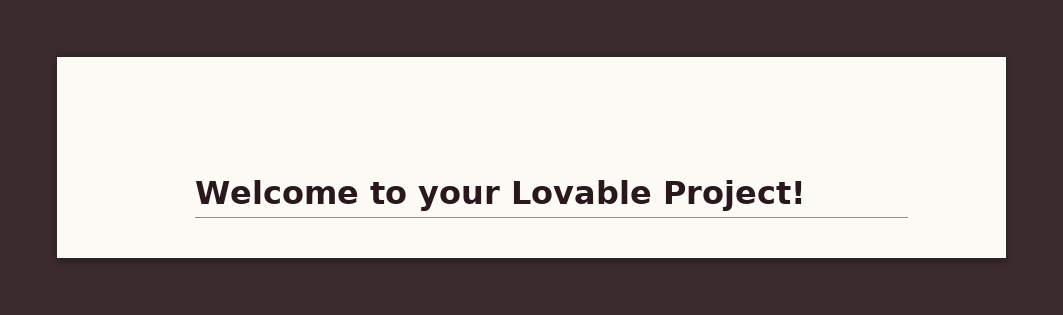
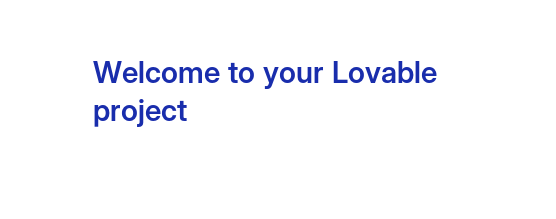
- Welcome to your Lovable Project!
+ Welcome to your Lovable project

